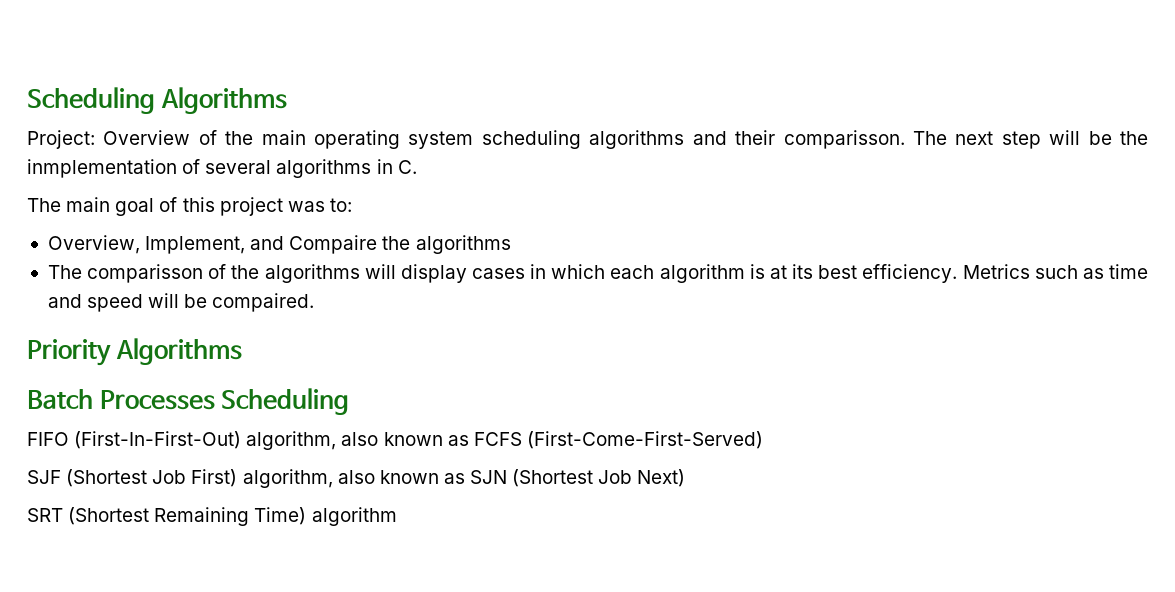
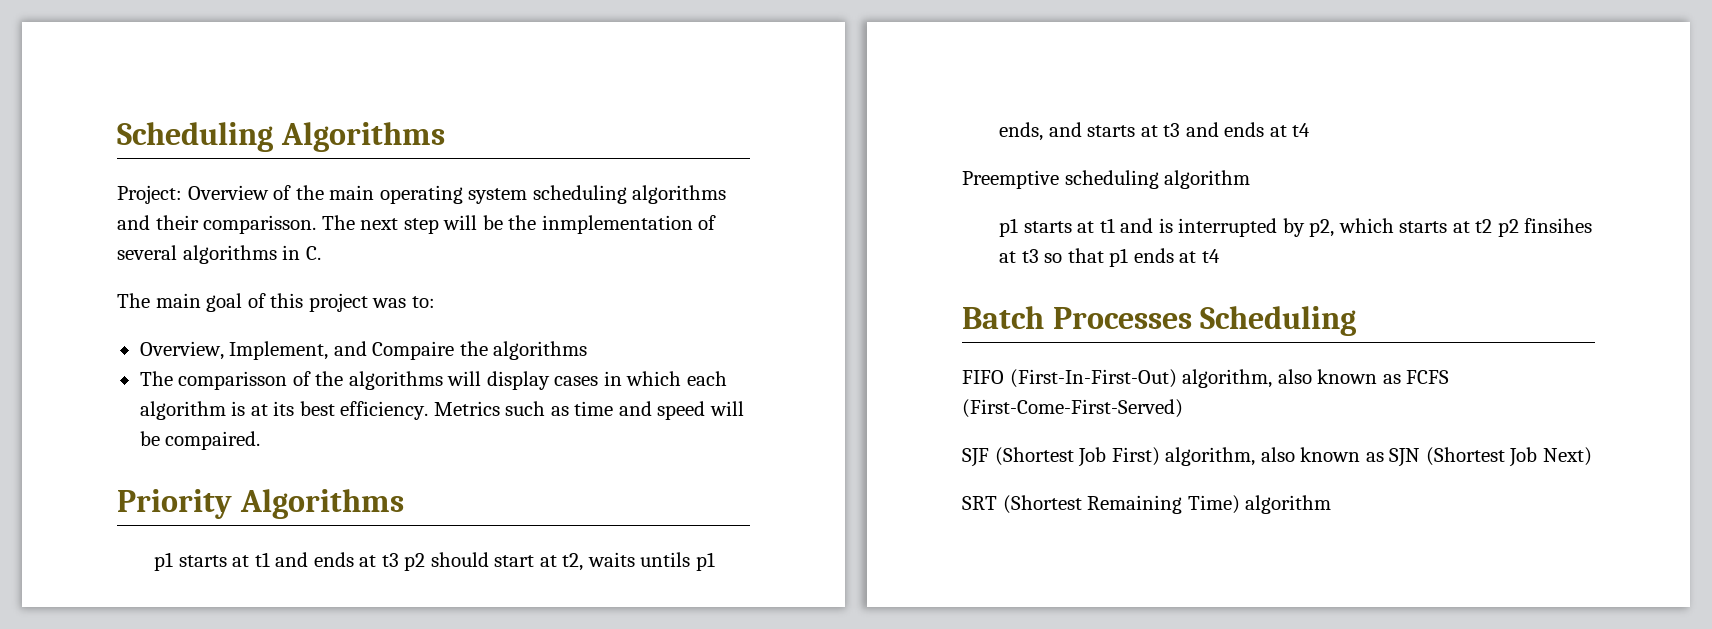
+ p1 starts at t1 and ends at t3 p2 should start at t2, waits untils p1 ends, and starts at t3 and ends at t4
+ Preemptive scheduling algorithm
+ p1 starts at t1 and is interrupted by p2, which starts at t2 p2 finsihes at t3 so that p1 ends at t4

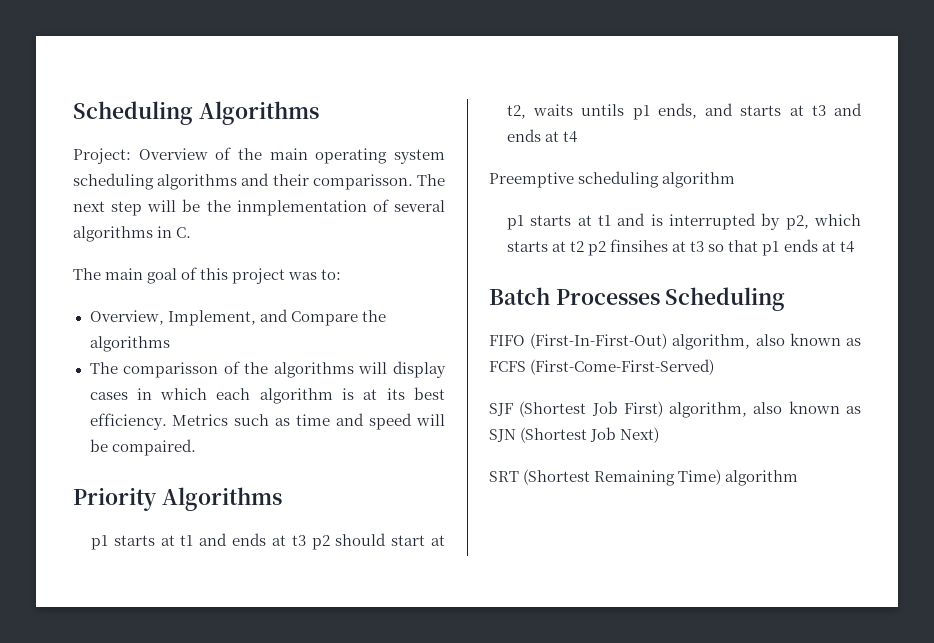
- Overview, Implement, and Compaire the algorithms
+ Overview, Implement, and Compare the algorithms

